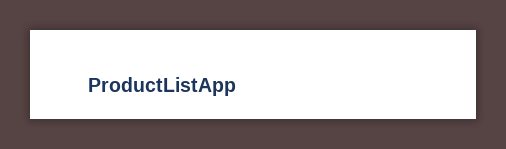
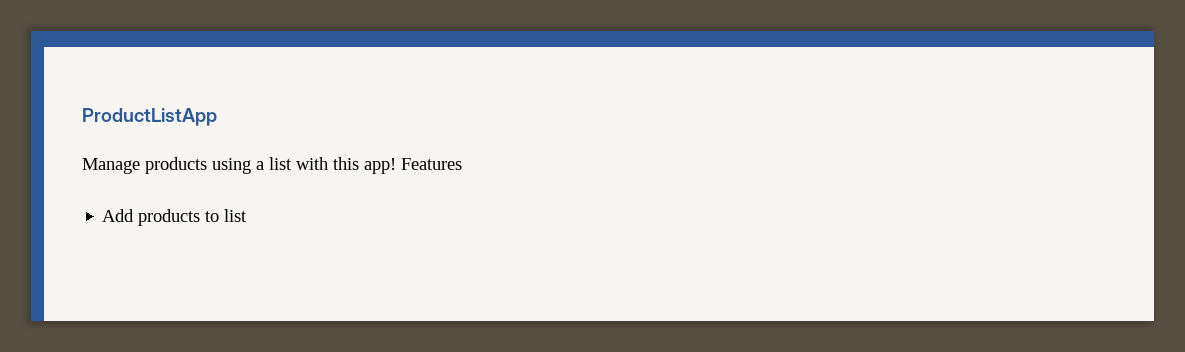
+ Manage products using a list with this app! Features
+ Add products to list

